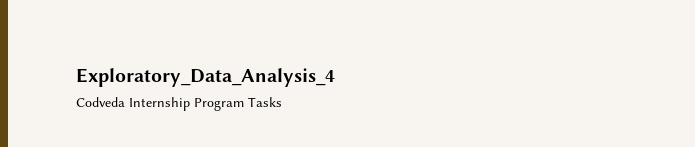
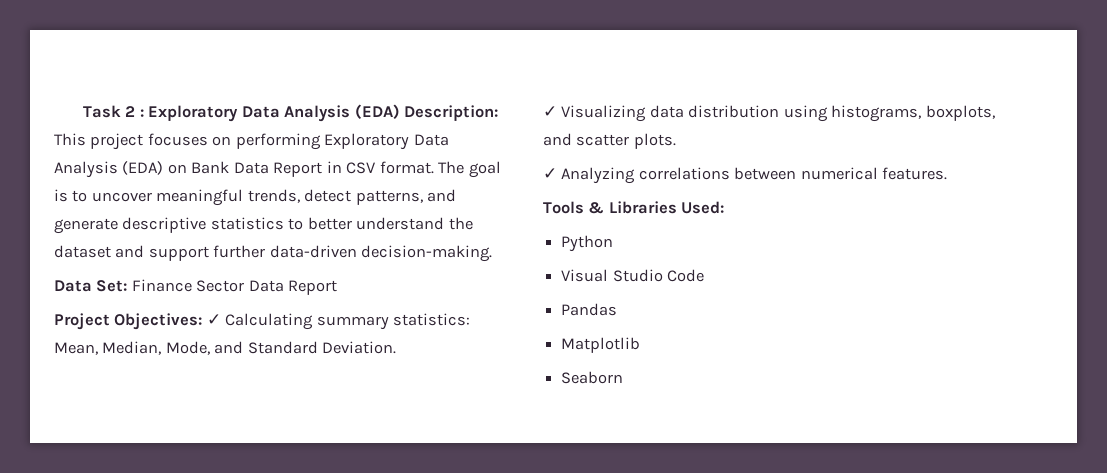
- Exploratory_Data_Analysis_4
- Codveda Internship Program Tasks
+ Task 2 : Exploratory Data Analysis (EDA) Description: This project focuses on performing Exploratory Data Analysis (EDA) on Bank Data Report in CSV format. The goal is to uncover meaningful trends, detect patterns, and generate descriptive statistics to better understand the dataset and support further data-driven decision-making.
+ Data Set: Finance Sector Data Report
+ Project Objectives: ✓ Calculating summary statistics: Mean, Median, Mode, and Standard Deviation.
+ ✓ Visualizing data distribution using histograms, boxplots, and scatter plots.
+ ✓ Analyzing correlations between numerical features.
+ Tools & Libraries Used:
+ Python
+ Visual Studio Code
+ Pandas
+ Matplotlib
+ Seaborn

